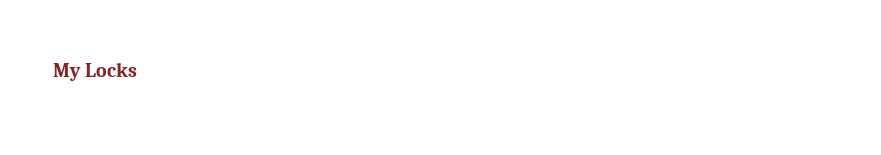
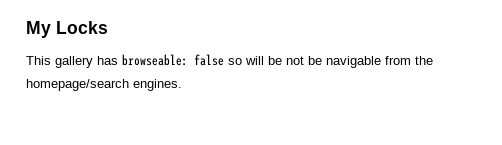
+ This gallery has browseable: false so will be not be navigable from the homepage/search engines.

